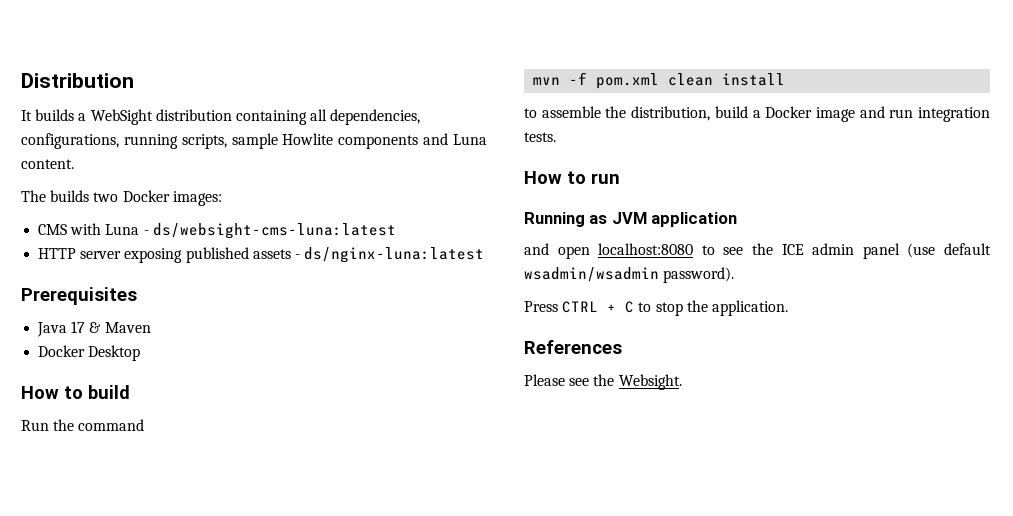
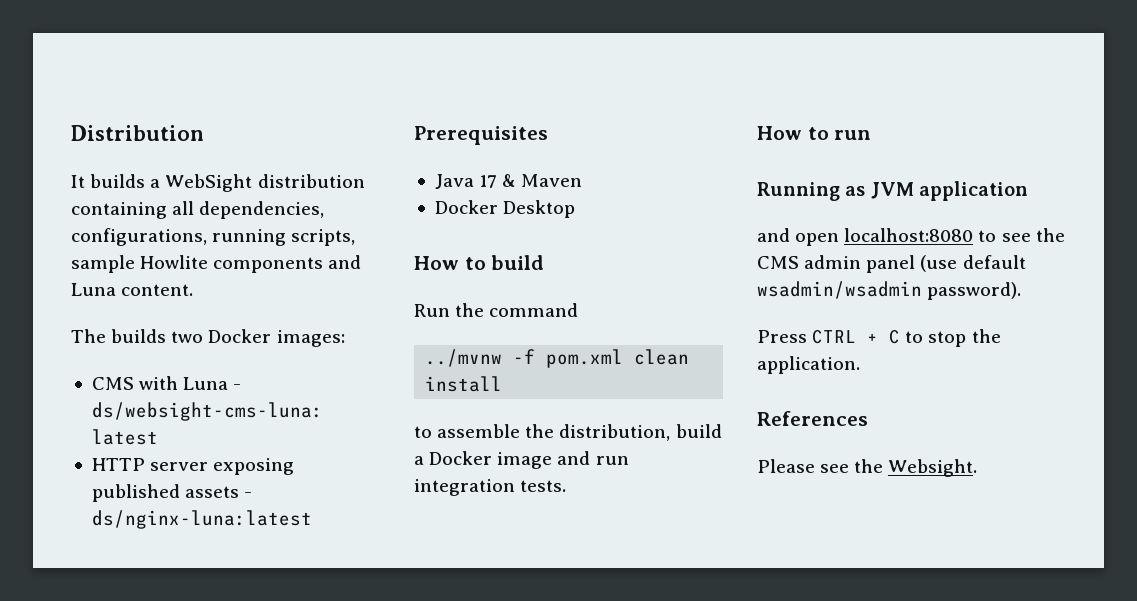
- mvn -f pom.xml clean install
+ ../mvnw -f pom.xml clean install
- and open localhost:8080 to see the ICE admin panel (use default wsadmin/wsadmin password).
+ and open localhost:8080 to see the CMS admin panel (use default wsadmin/wsadmin password).

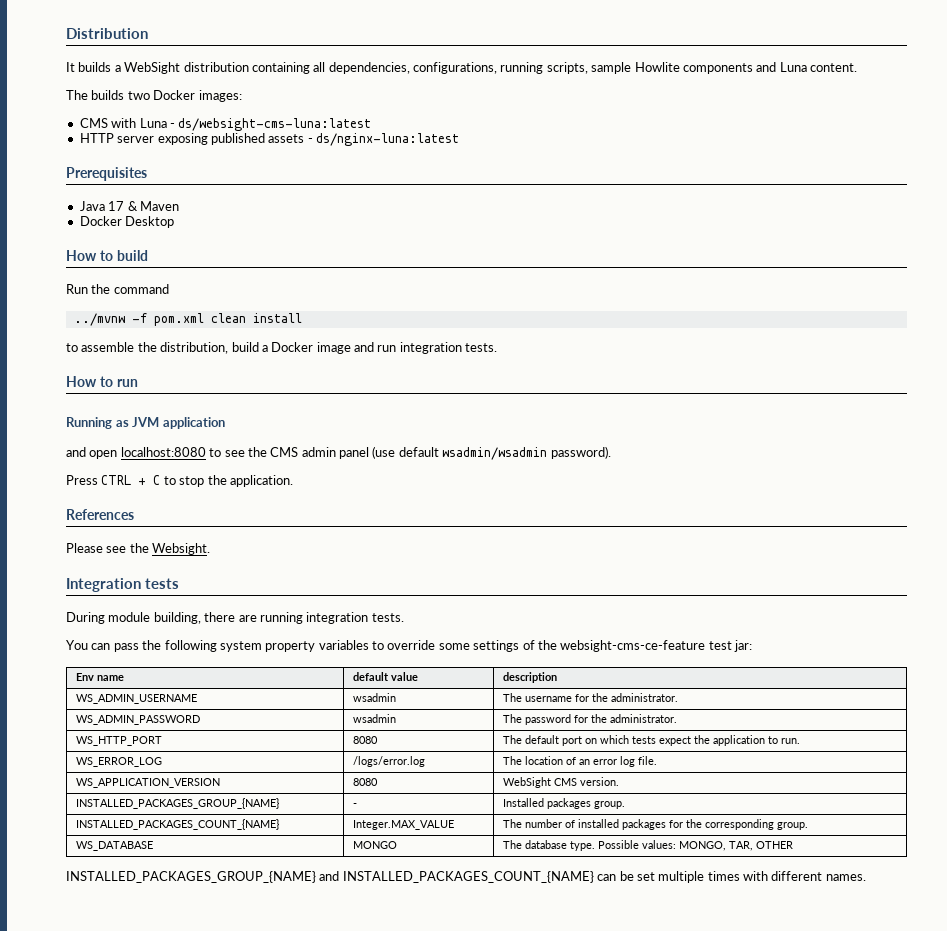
+ Integration tests
+ During module building, there are running integration tests.
+ You can pass the following system property variables to override some settings of the websight-cms-ce-feature test jar:
+ Env name | default value | description
+ WS_ADMIN_USERNAME | wsadmin | The username for the administrator.
+ WS_ADMIN_PASSWORD | wsadmin | The password for the administrator.
+ WS_HTTP_PORT | 8080 | The default port on which tests expect the application to run.
+ WS_ERROR_LOG | /logs/error.log | The location of an error log file.
+ WS_APPLICATION_VERSION | 8080 | WebSight CMS version.
+ INSTALLED_PACKAGES_GROUP_{NAME} | - | Installed packages group.
+ INSTALLED_PACKAGES_COUNT_{NAME} | Integer.MAX_VALUE | The number of installed packages for the corresponding group.
+ WS_DATABASE | MONGO | The database type. Possible values: MONGO, TAR, OTHER
+ INSTALLED_PACKAGES_GROUP_{NAME} and INSTALLED_PACKAGES_COUNT_{NAME} can be set multiple times with different names.

